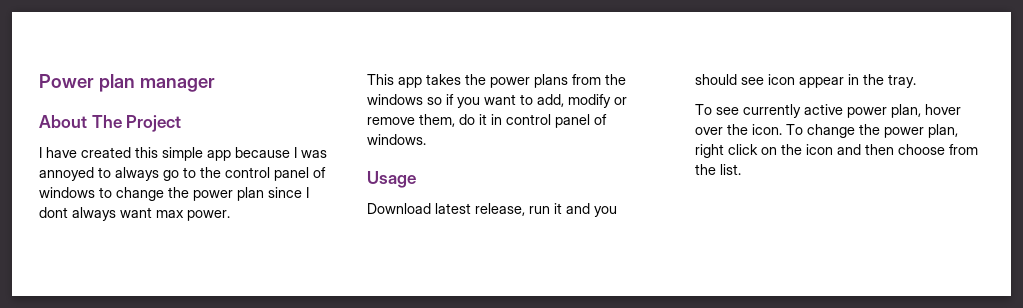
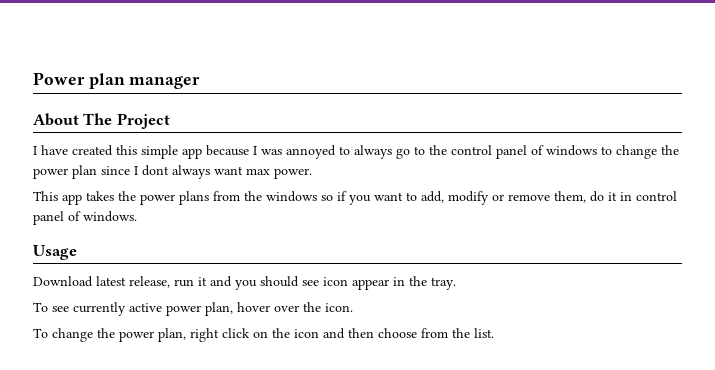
- To see currently active power plan, hover over the icon. To change the power plan, right click on the icon and then choose from the list.
+ To see currently active power plan, hover over the icon.
+ To change the power plan, right click on the icon and then choose from the list.

